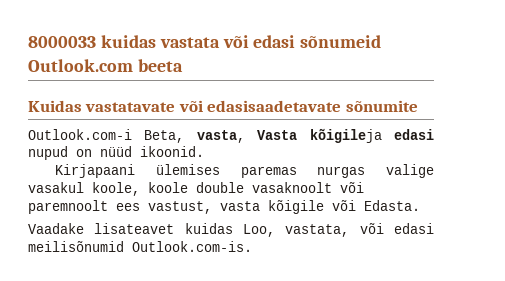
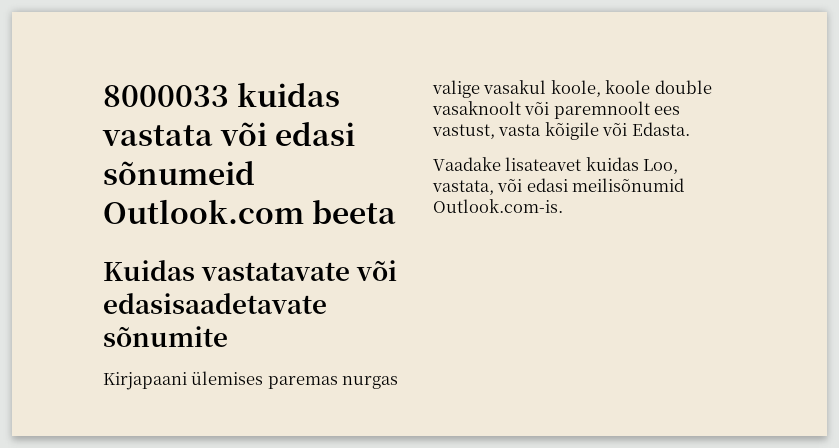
- Outlook.com-i Beta, vasta, Vasta kõigileja edasi nupud on nüüd ikoonid.

